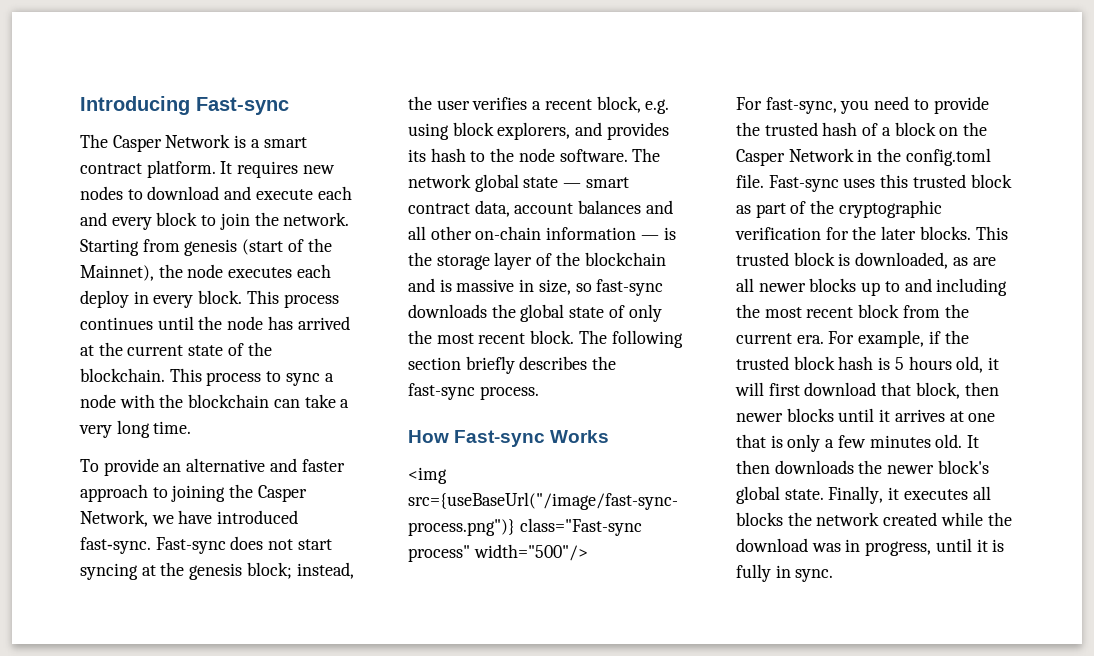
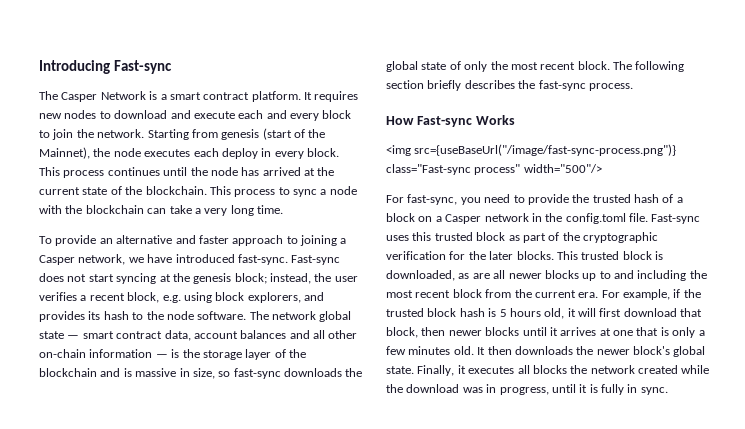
- To provide an alternative and faster approach to joining the Casper Network, we have introduced fast‑sync.
+ To provide an alternative and faster approach to joining a Casper network, we have introduced fast‑sync.
- For fast-sync, you need to provide the trusted hash of a block on the Casper Network in the config.toml file.
+ For fast-sync, you need to provide the trusted hash of a block on a Casper network in the config.toml file.

